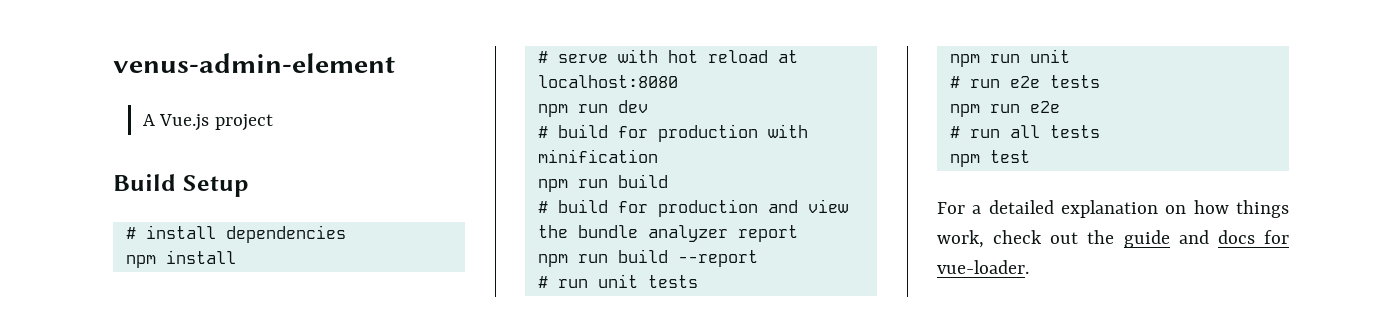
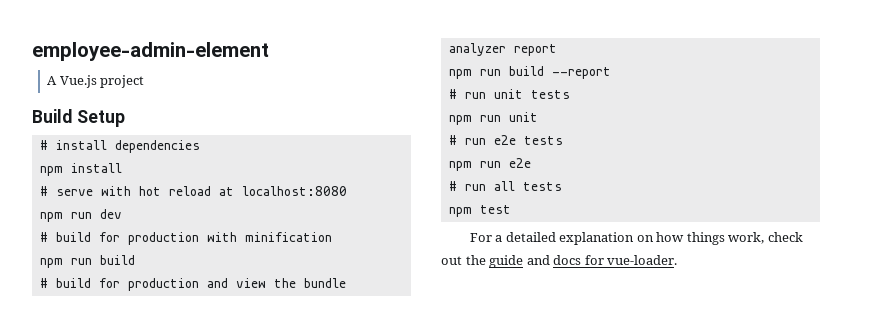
- venus-admin-element
+ employee-admin-element

